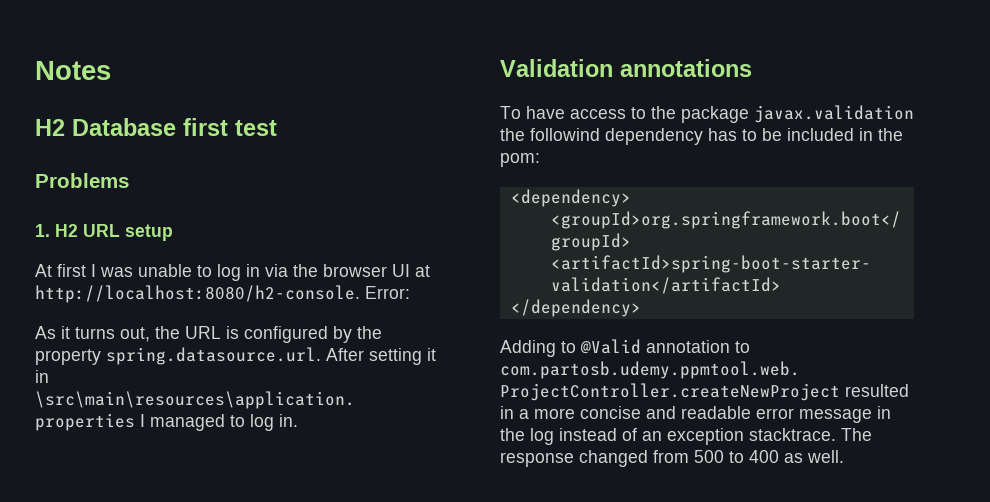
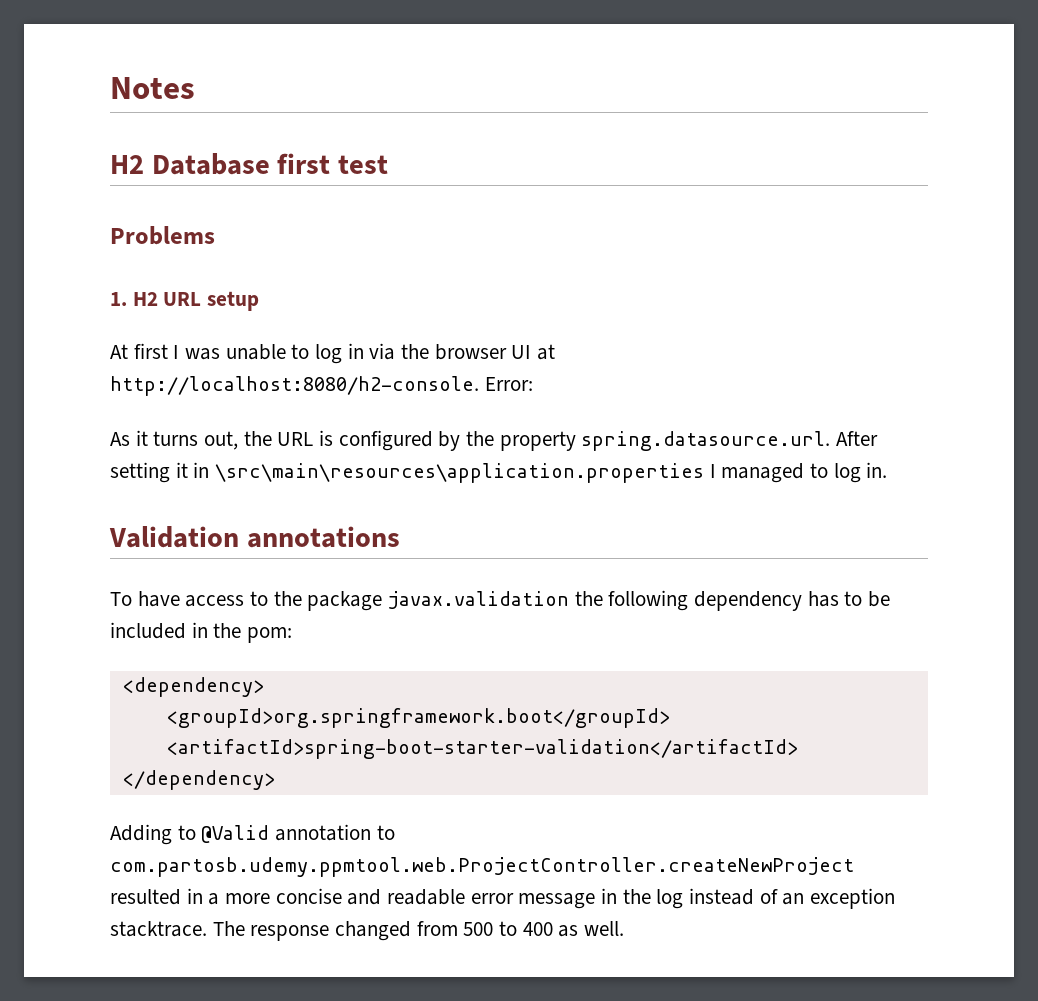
- To have access to the package javax.validation the followind dependency has to be included in the pom:
+ To have access to the package javax.validation the following dependency has to be included in the pom:

